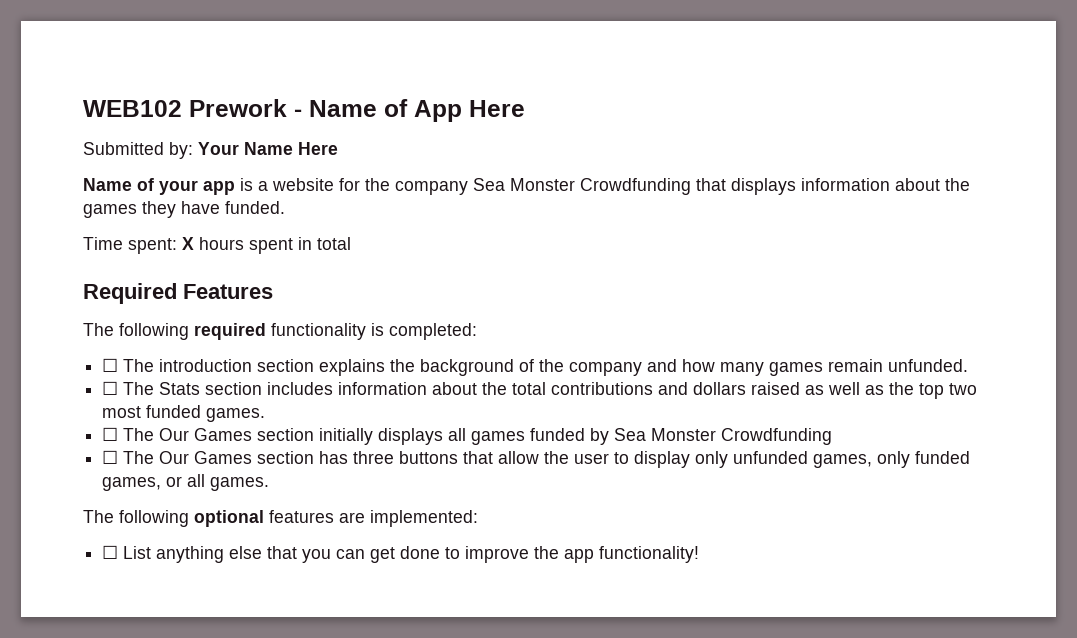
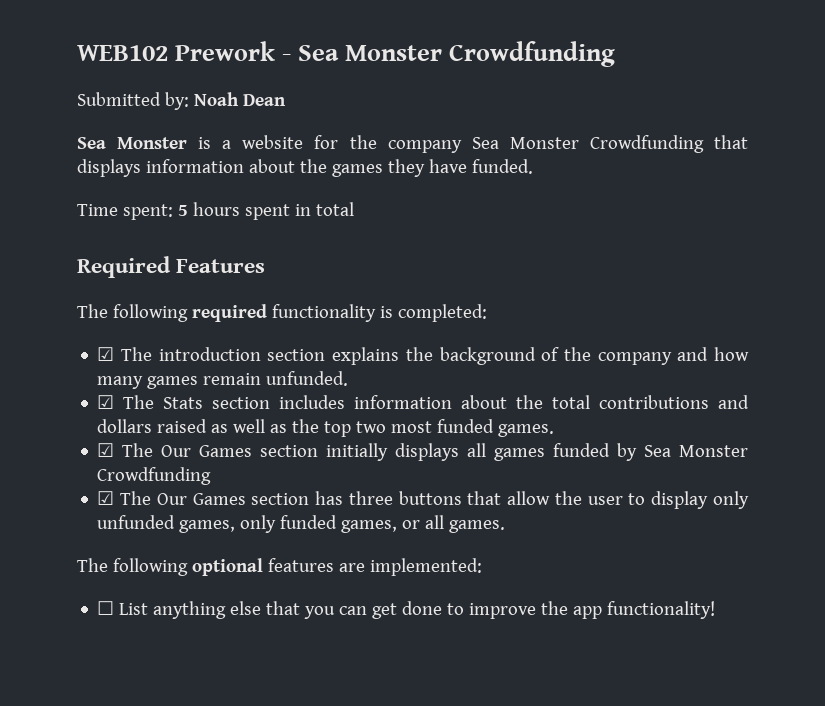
- WEB102 Prework - Name of App Here
- Submitted by: Your Name Here
- Name of your app is a website for the company Sea Monster Crowdfunding that displays information about the games they have funded.
+ WEB102 Prework - Sea Monster Crowdfunding
+ Submitted by: Noah Dean
+ Sea Monster is a website for the company Sea Monster Crowdfunding that displays information about the games they have funded.
- Time spent: X hours spent in total
+ Time spent: 5 hours spent in total
- ☐ The introduction section explains the background of the company and how many games remain unfunded.
+ ☑ The introduction section explains the background of the company and how many games remain unfunded.
- ☐ The Stats section includes information about the total contributions and dollars raised as well as the top two most funded games.
+ ☑ The Stats section includes information about the total contributions and dollars raised as well as the top two most funded games.
- ☐ The Our Games section initially displays all games funded by Sea Monster Crowdfunding
+ ☑ The Our Games section initially displays all games funded by Sea Monster Crowdfunding
- ☐ The Our Games section has three buttons that allow the user to display only unfunded games, only funded games, or all games.
+ ☑ The Our Games section has three buttons that allow the user to display only unfunded games, only funded games, or all games.

